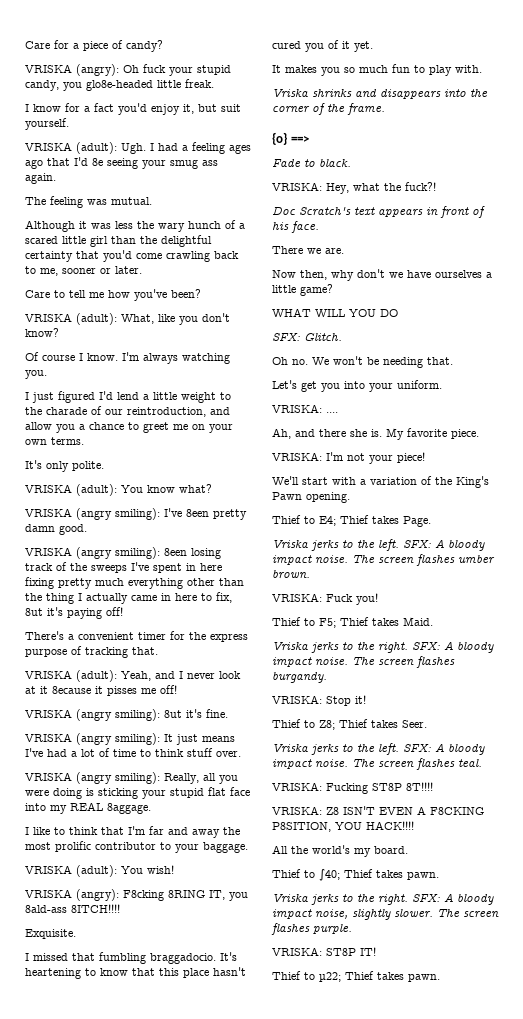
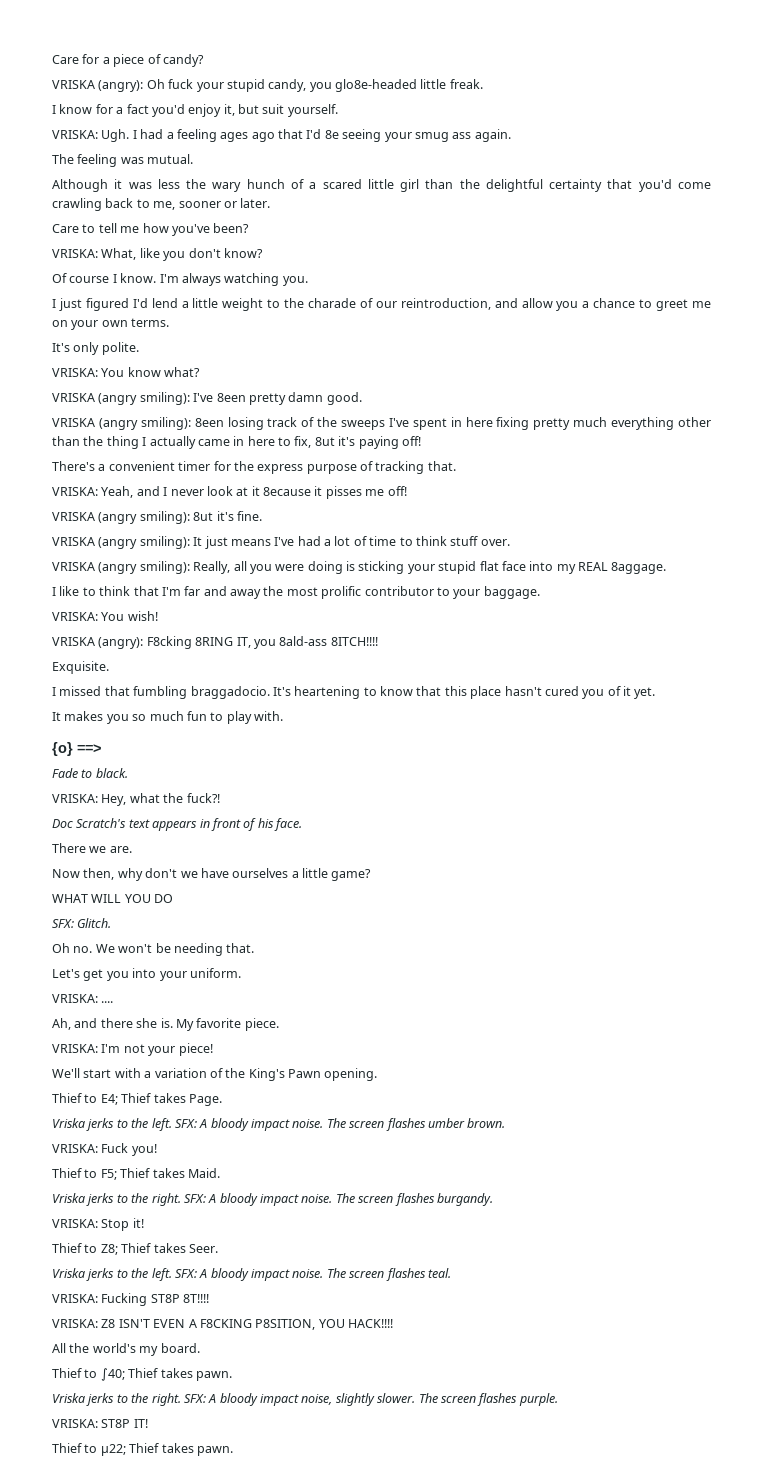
- VRISKA (adult): Ugh. I had a feeling ages ago that I'd 8e seeing your smug ass again.
+ VRISKA: Ugh. I had a feeling ages ago that I'd 8e seeing your smug ass again.
- VRISKA (adult): What, like you don't know?
+ VRISKA: What, like you don't know?
- VRISKA (adult): You know what?
+ VRISKA: You know what?
- VRISKA (adult): Yeah, and I never look at it 8ecause it pisses me off!
+ VRISKA: Yeah, and I never look at it 8ecause it pisses me off!
- VRISKA (adult): You wish!
+ VRISKA: You wish!
- Vriska shrinks and disappears into the corner of the frame.

